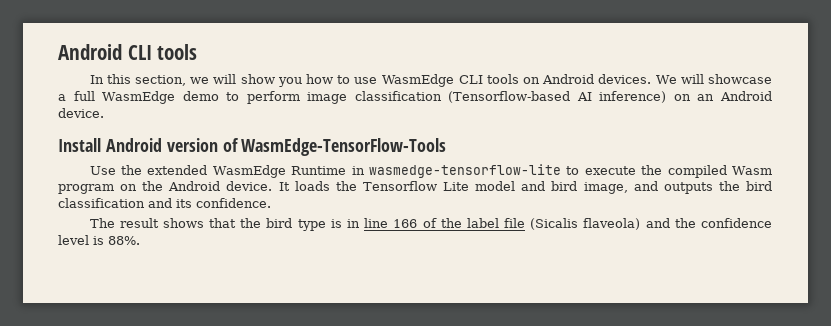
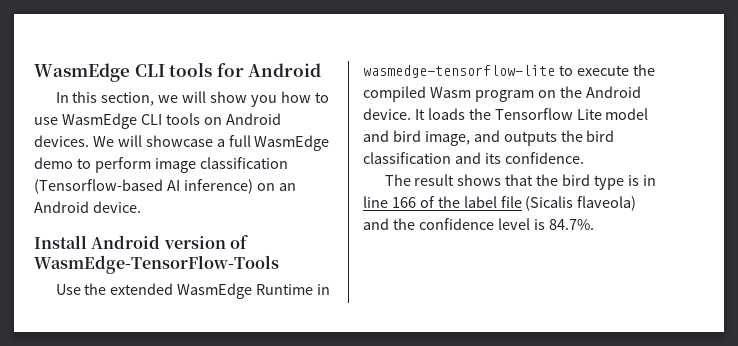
- Android CLI tools
+ WasmEdge CLI tools for Android
- The result shows that the bird type is in line 166 of the label file (Sicalis flaveola) and the confidence level is 88%.
+ The result shows that the bird type is in line 166 of the label file (Sicalis flaveola) and the confidence level is 84.7%.

